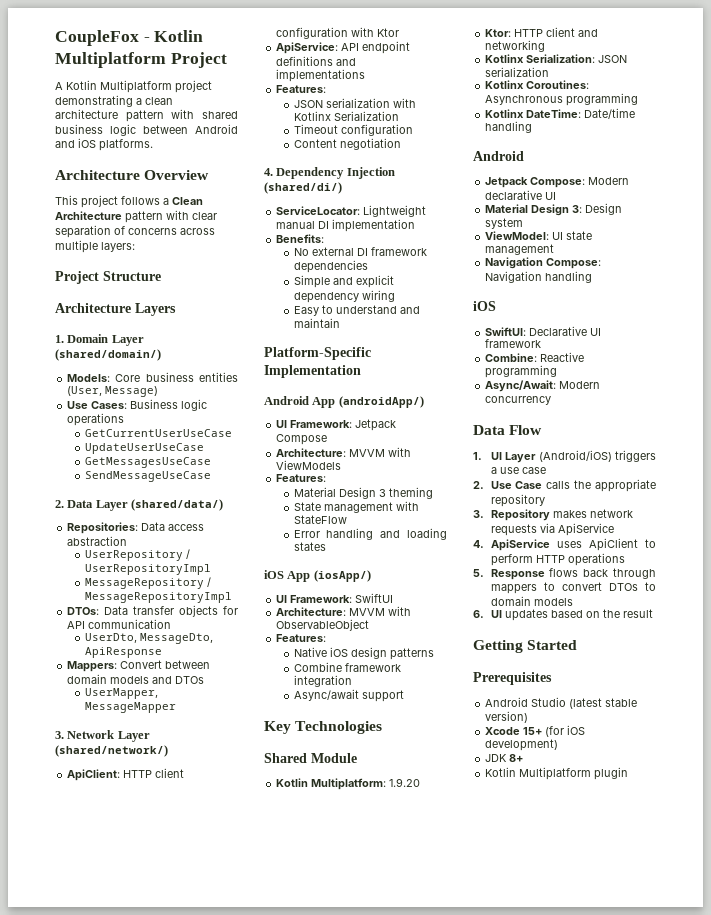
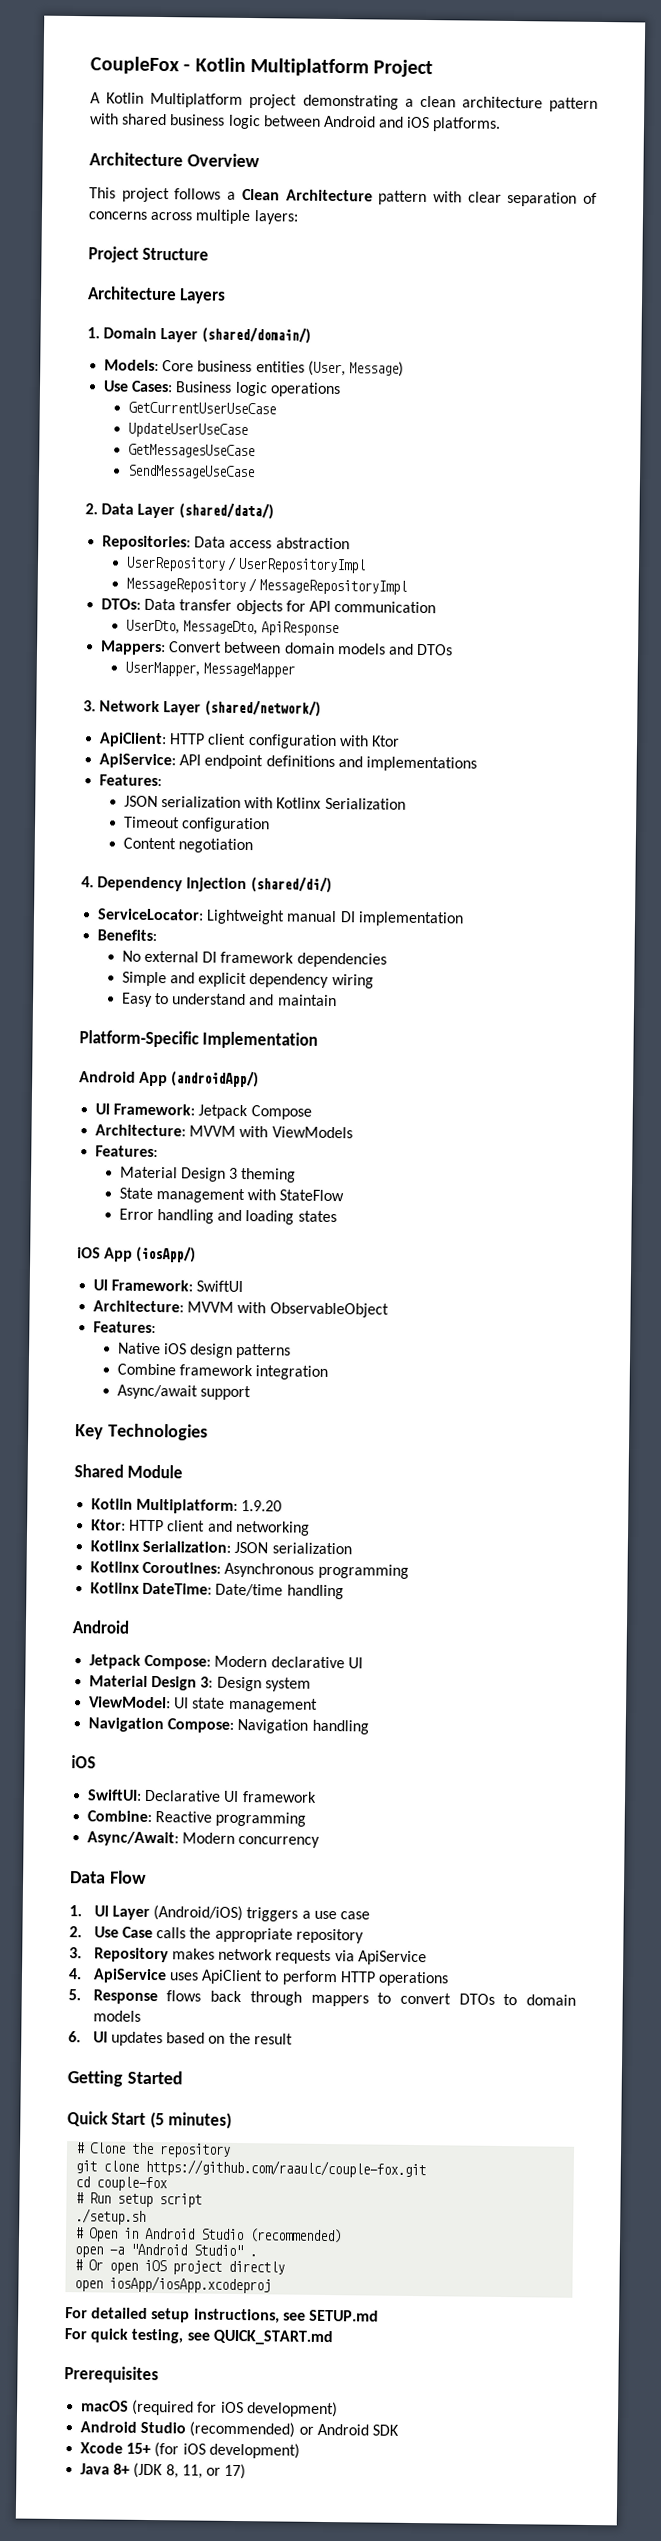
+ Quick Start (5 minutes)
+ # Clone the repository
+ git clone https://github.com/raaulc/couple-fox.git
+ cd couple-fox
+ # Run setup script
+ ./setup.sh
+ # Open in Android Studio (recommended)
+ open -a "Android Studio" .
+ # Or open iOS project directly
+ open iosApp/iosApp.xcodeproj
+ For detailed setup instructions, see SETUP.md
+ For quick testing, see QUICK_START.md
  Prerequisites
- Android Studio (latest stable version)
+ macOS (required for iOS development)
+ Android Studio (recommended) or Android SDK
- JDK 8+
- Kotlin Multiplatform plugin
+ Java 8+ (JDK 8, 11, or 17)

